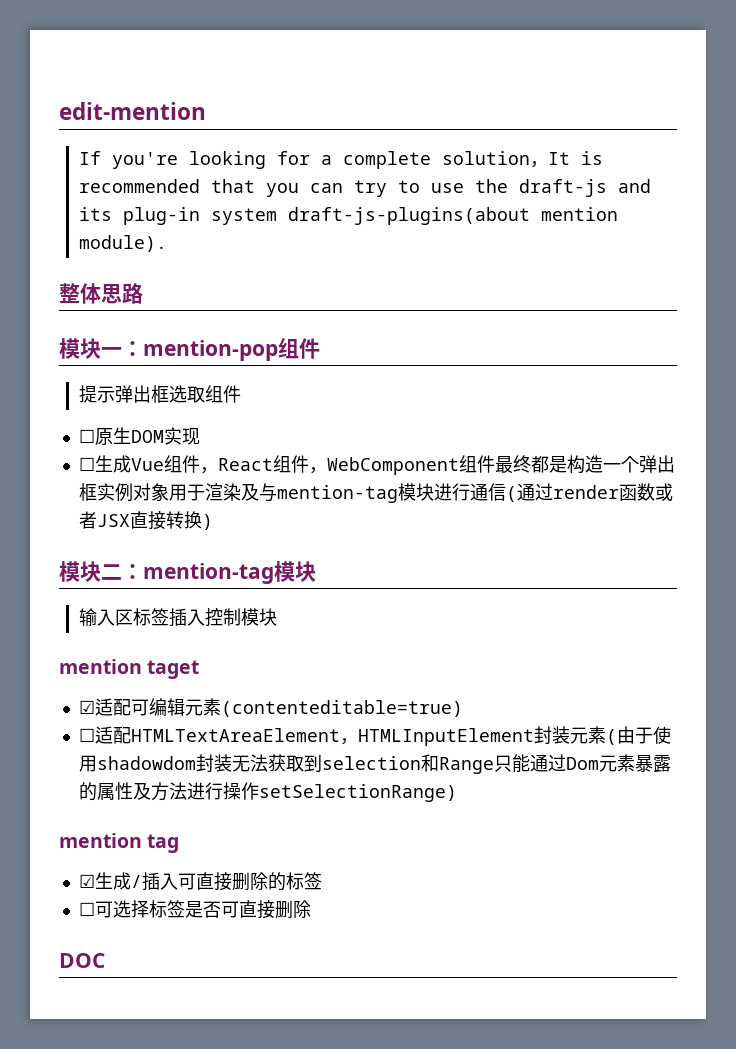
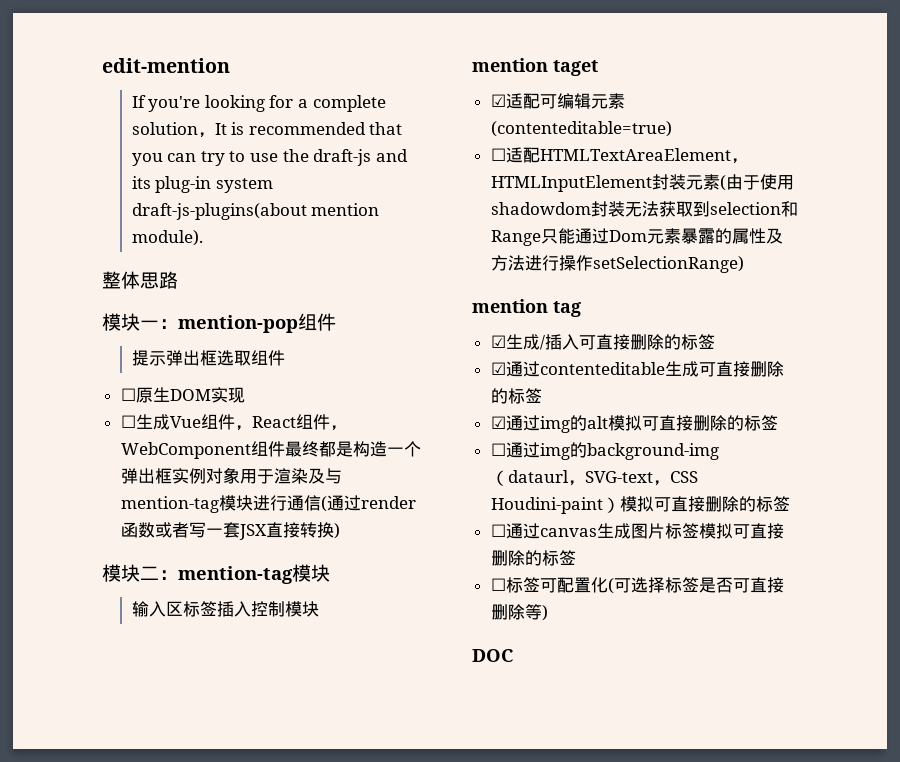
- ☐生成Vue组件，React组件，WebComponent组件最终都是构造一个弹出框实例对象用于渲染及与mention-tag模块进行通信(通过render函数或者JSX直接转换)
+ ☐生成Vue组件，React组件，WebComponent组件最终都是构造一个弹出框实例对象用于渲染及与mention-tag模块进行通信(通过render函数或者写一套JSX直接转换)
- ☐可选择标签是否可直接删除
+ ☑通过contenteditable生成可直接删除的标签
+ ☑通过img的alt模拟可直接删除的标签
+ ☐通过img的background-img（dataurl，SVG-text，CSS Houdini-paint）模拟可直接删除的标签
+ ☐通过canvas生成图片标签模拟可直接删除的标签
+ ☐标签可配置化(可选择标签是否可直接删除等)

